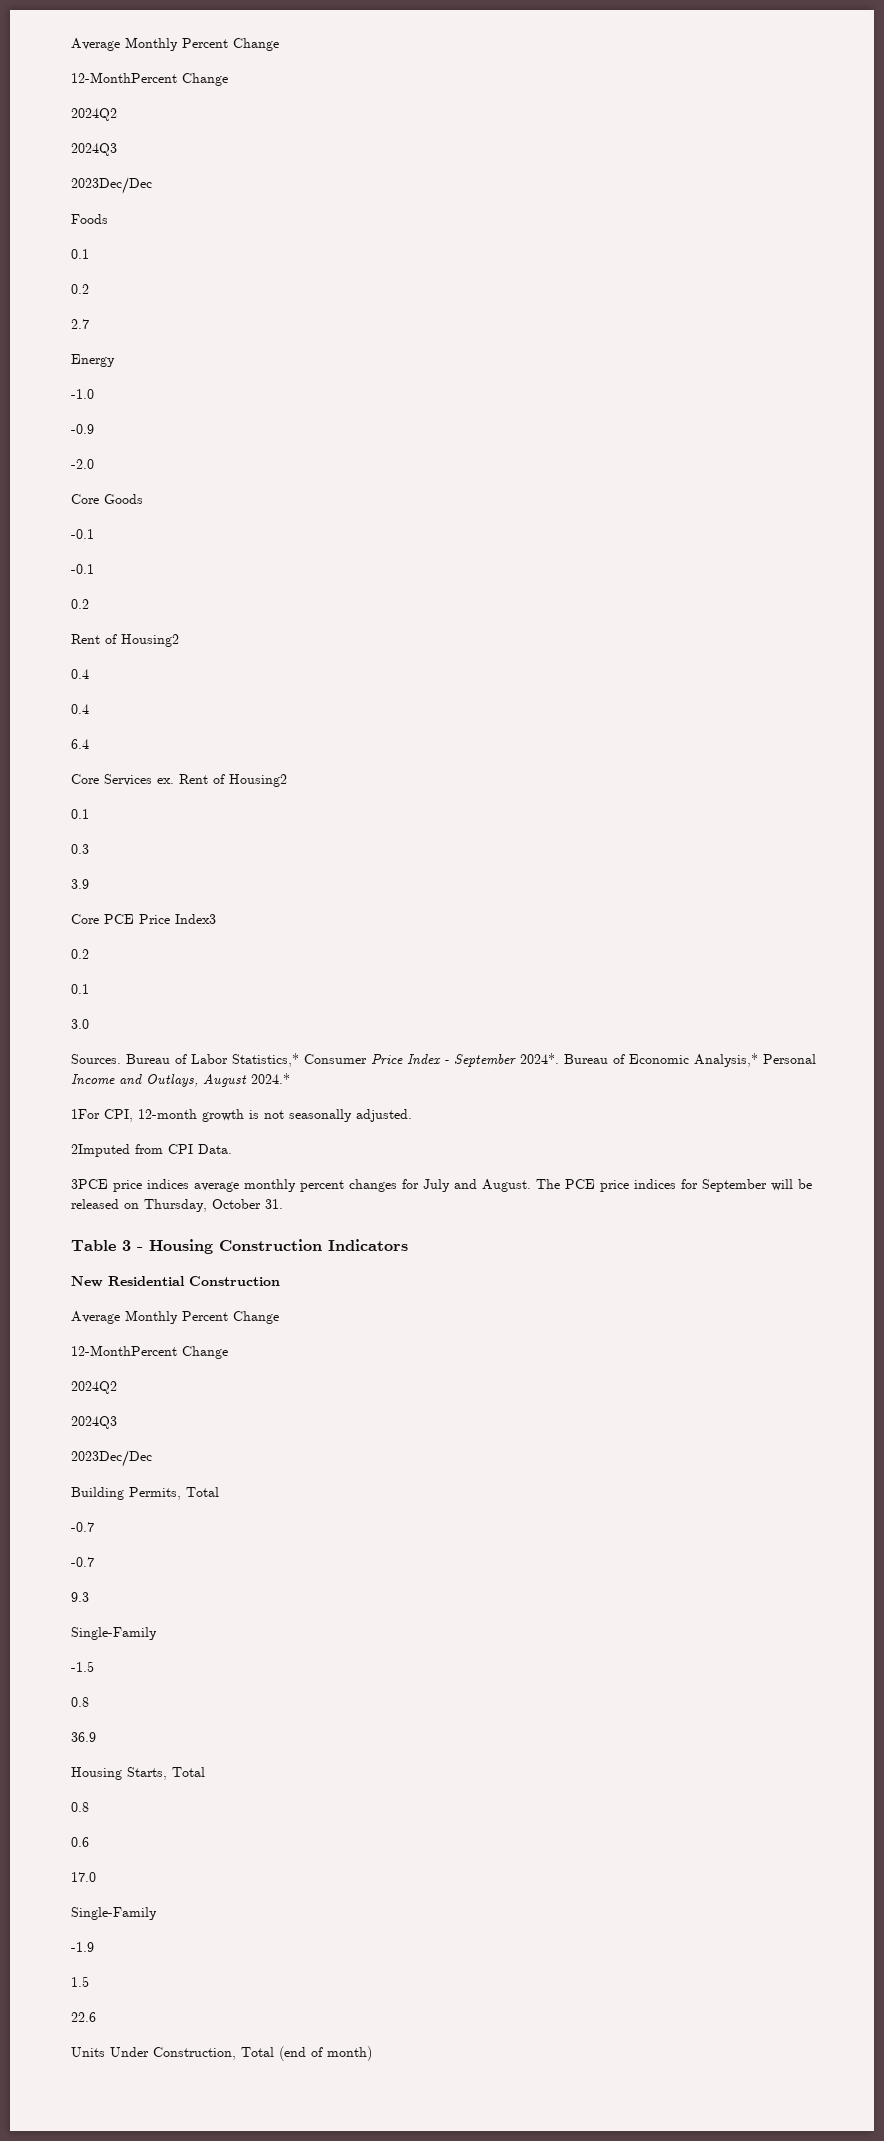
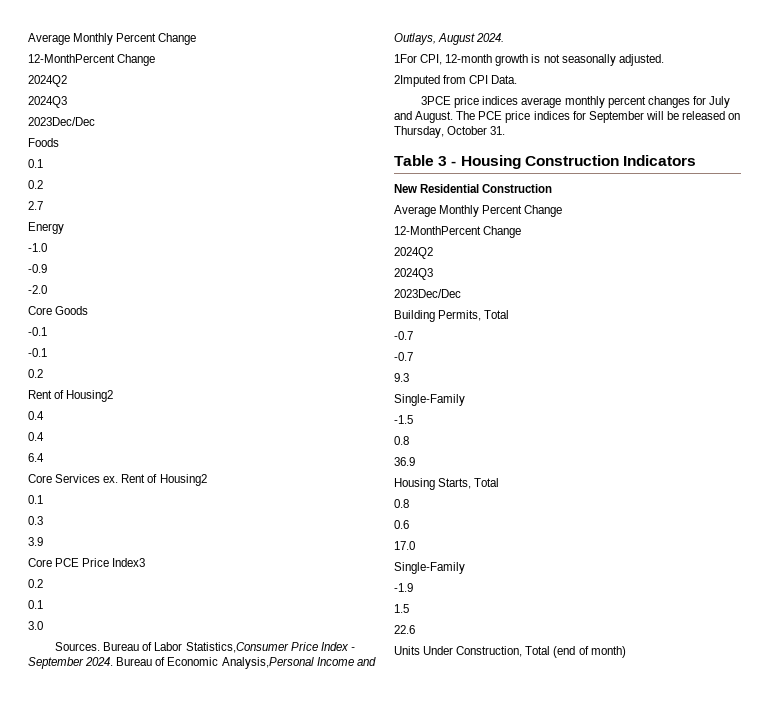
- Bureau of Labor Statistics,* Consumer Price Index - September 2024*.
+ Bureau of Labor Statistics,Consumer Price Index - September 2024.
- Bureau of Economic Analysis,* Personal Income and Outlays, August 2024.*
+ Bureau of Economic Analysis,Personal Income and Outlays, August 2024.

